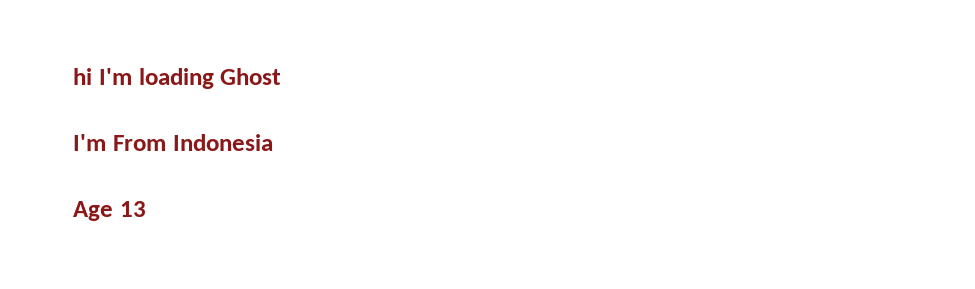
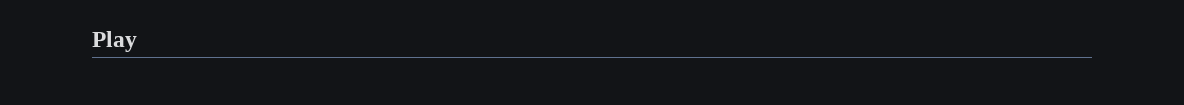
- hi I'm loading Ghost
- I'm From Indonesia
- Age 13
+ Play

